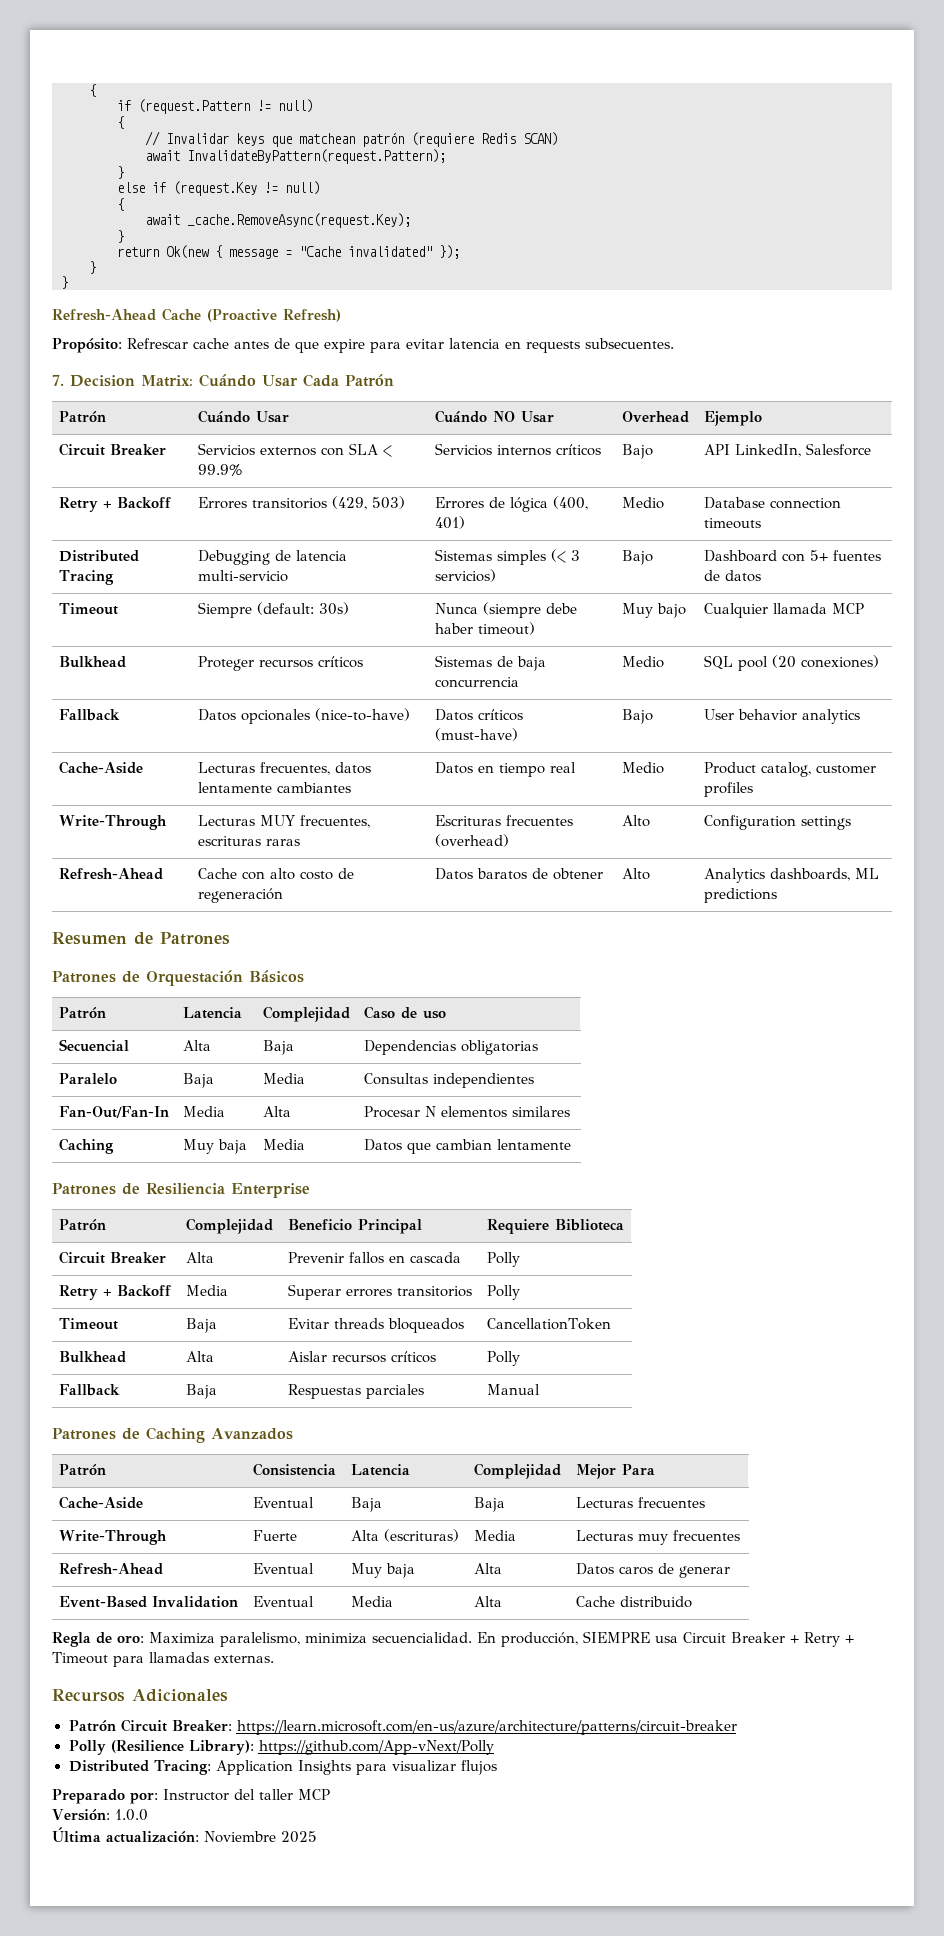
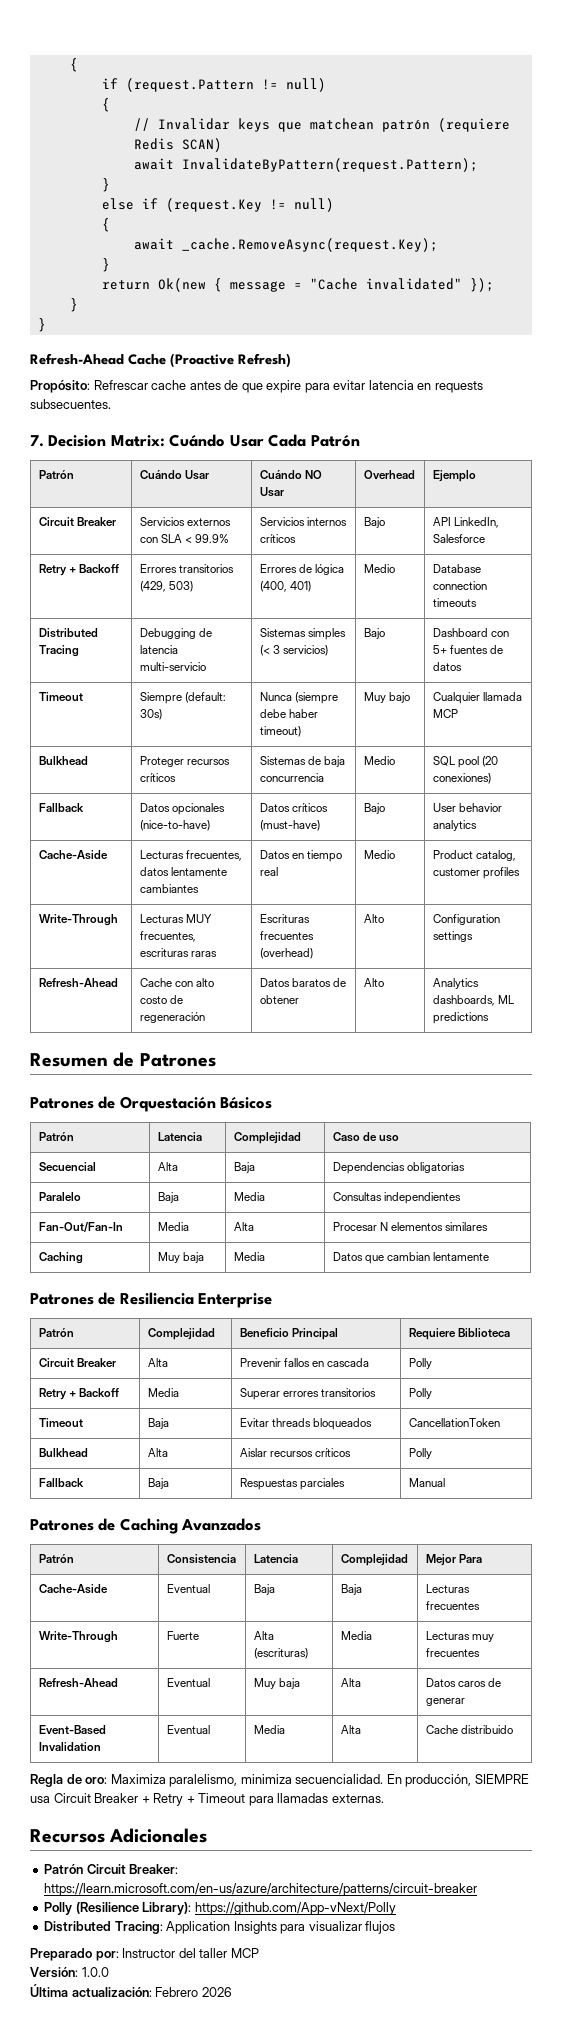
- Última actualización: Noviembre 2025
+ Última actualización: Febrero 2026

